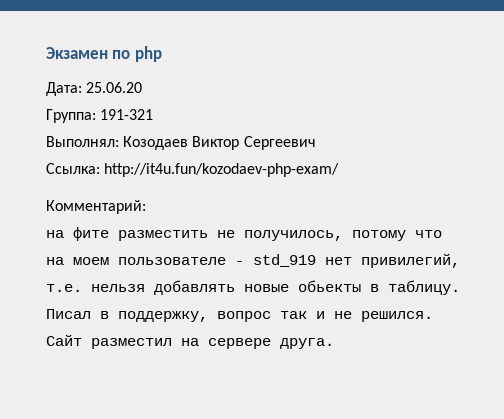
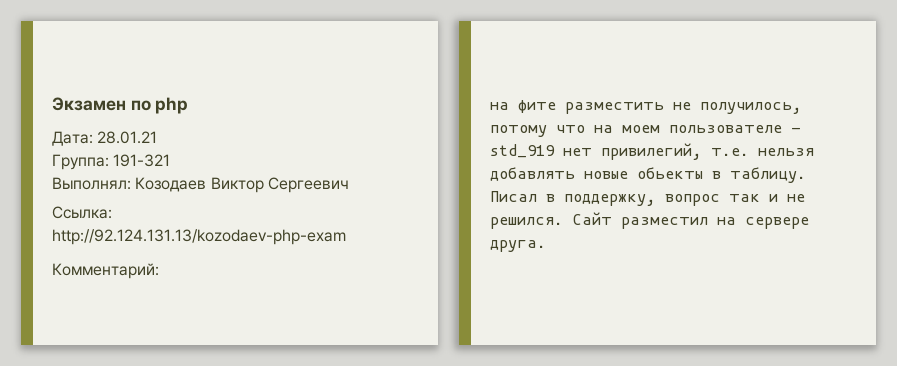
- Дата: 25.06.20
+ Дата: 28.01.21
- Ссылка: http://it4u.fun/kozodaev-php-exam/
+ Ссылка: http://92.124.131.13/kozodaev-php-exam

